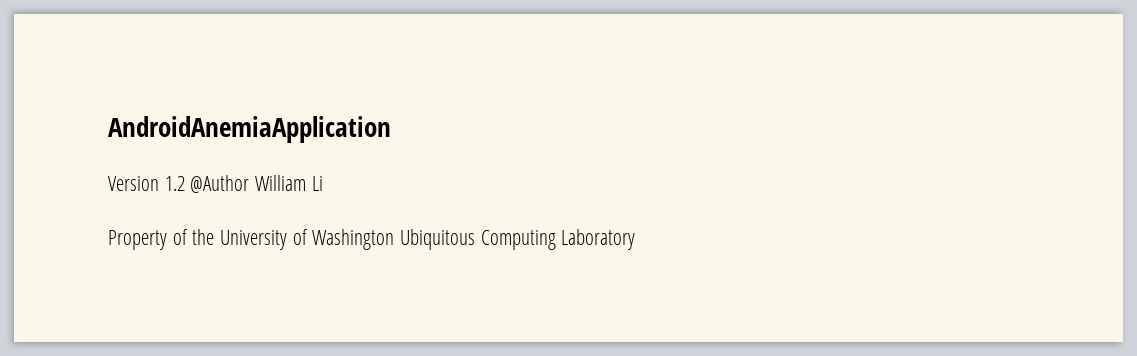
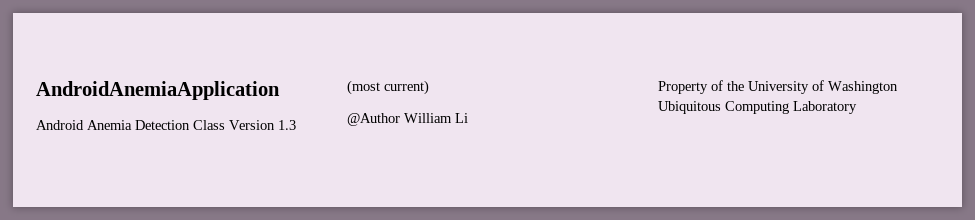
- Version 1.2 @Author William Li
+ Android Anemia Detection Class Version 1.3 (most current)
+ @Author William Li

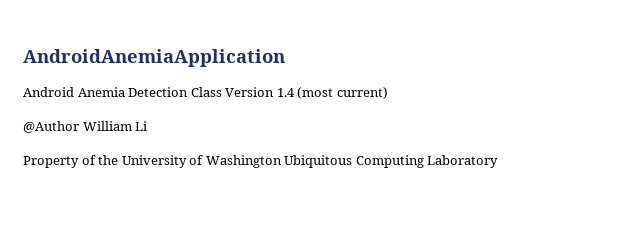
- Android Anemia Detection Class Version 1.3 (most current)
+ Android Anemia Detection Class Version 1.4 (most current)

